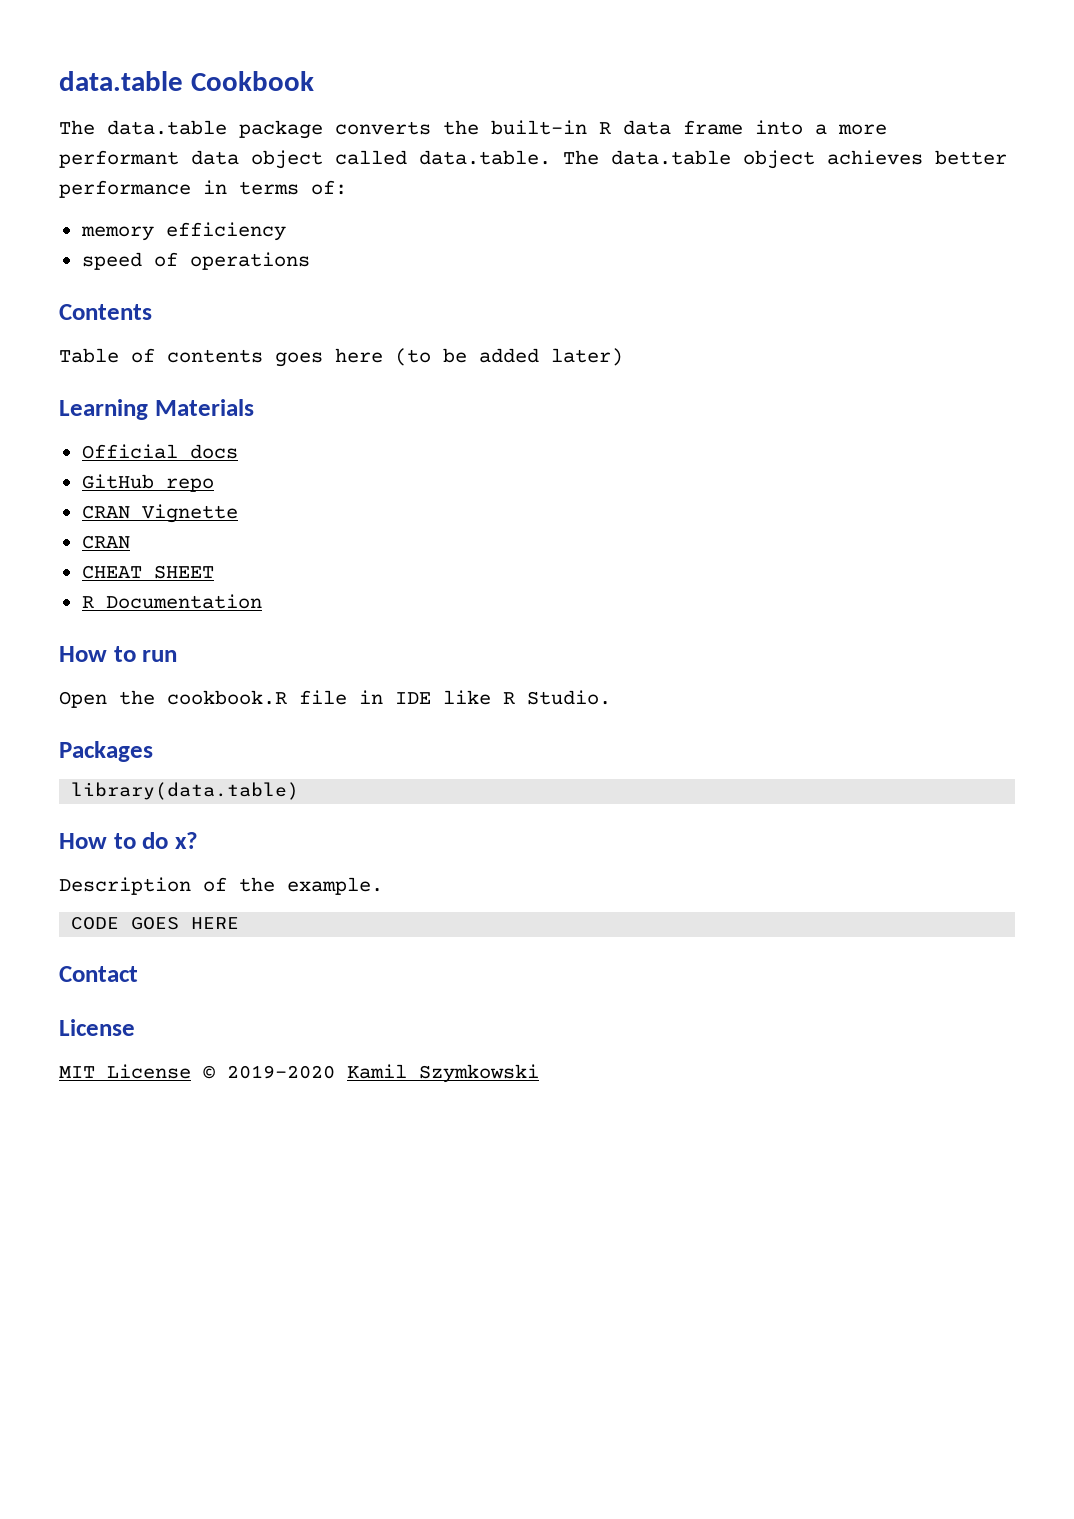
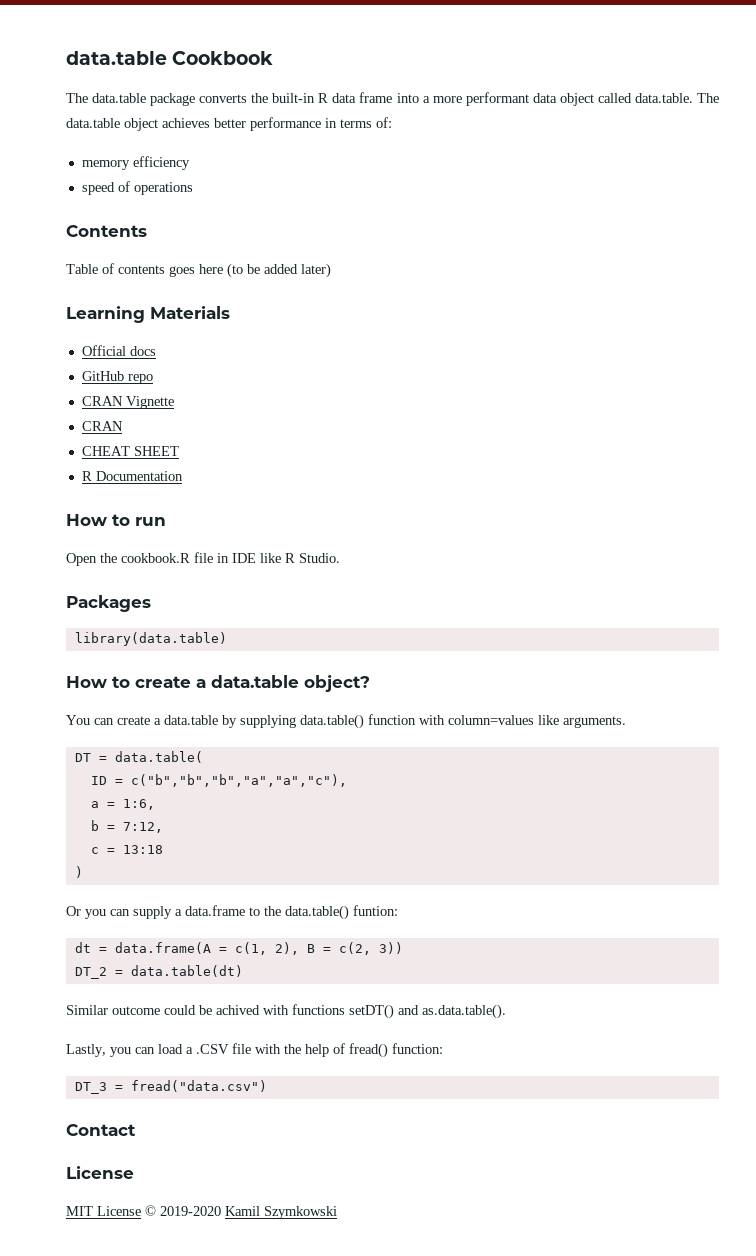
- How to do x?
- Description of the example.
- CODE GOES HERE
+ How to create a data.table object?
+ You can create a data.table by supplying data.table() function with column=values like arguments.
+ DT = data.table(
+ ID = c("b","b","b","a","a","c"),
+ a = 1:6,
+ b = 7:12,
+ c = 13:18
+ )
+ Or you can supply a data.frame to the data.table() funtion:
+ dt = data.frame(A = c(1, 2), B = c(2, 3))
+ DT_2 = data.table(dt)
+ Similar outcome could be achived with functions setDT() and as.data.table().
+ Lastly, you can load a .CSV file with the help of fread() function:
+ DT_3 = fread("data.csv")

